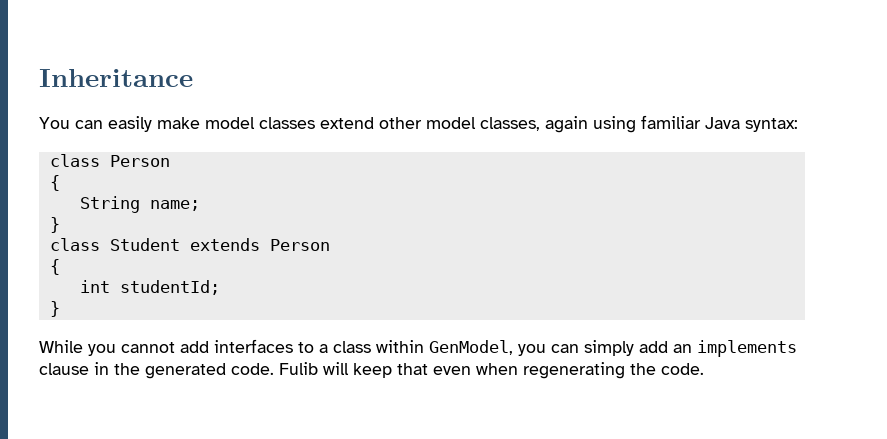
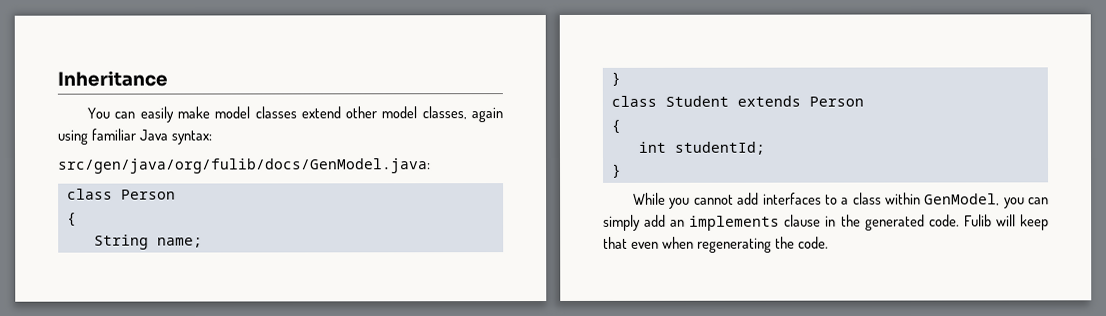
+ src/gen/java/org/fulib/docs/GenModel.java:

